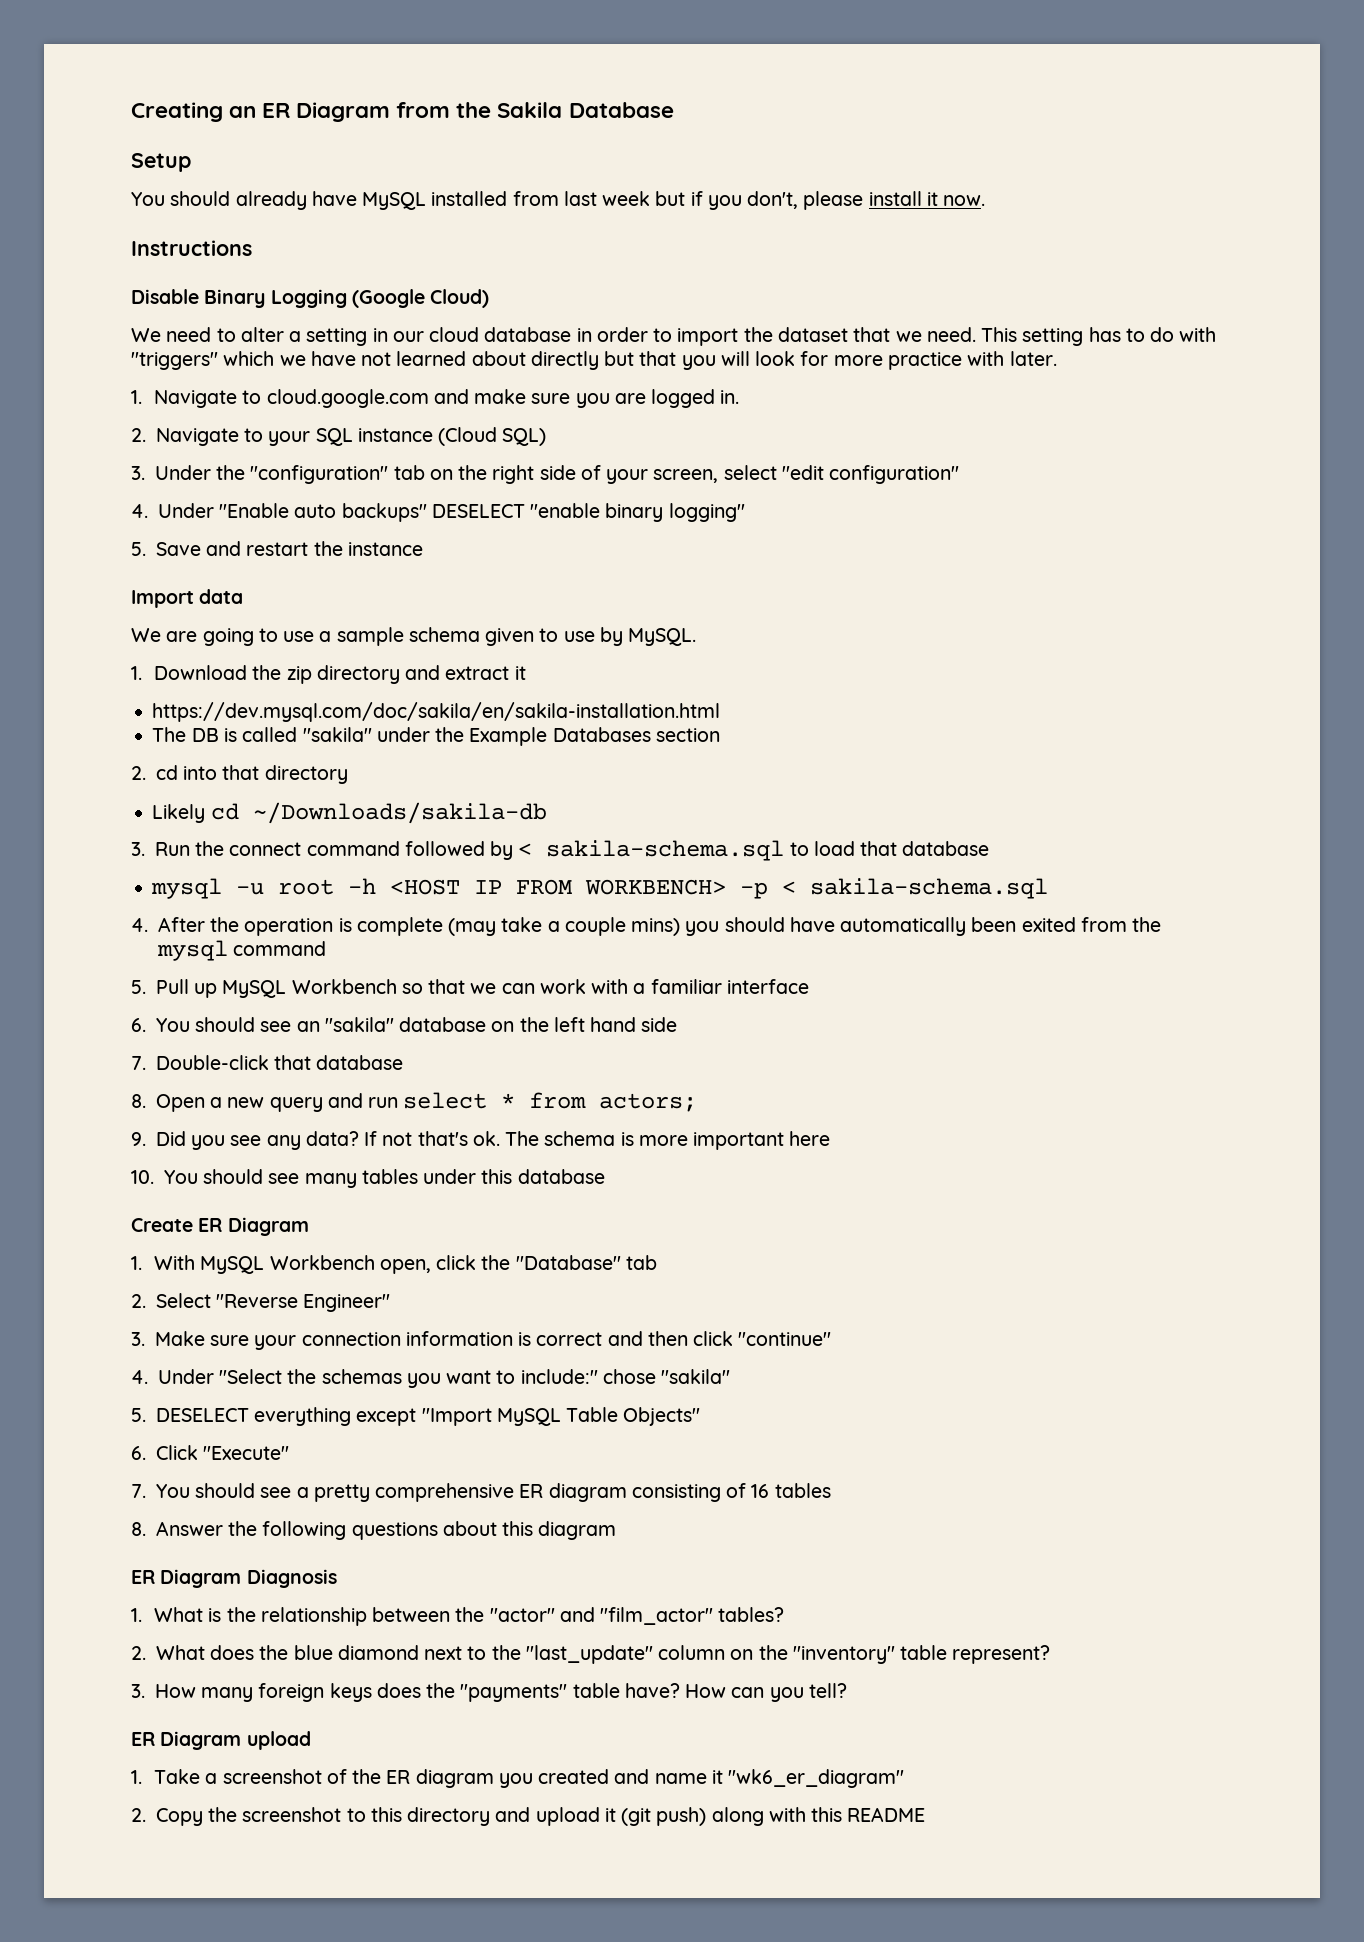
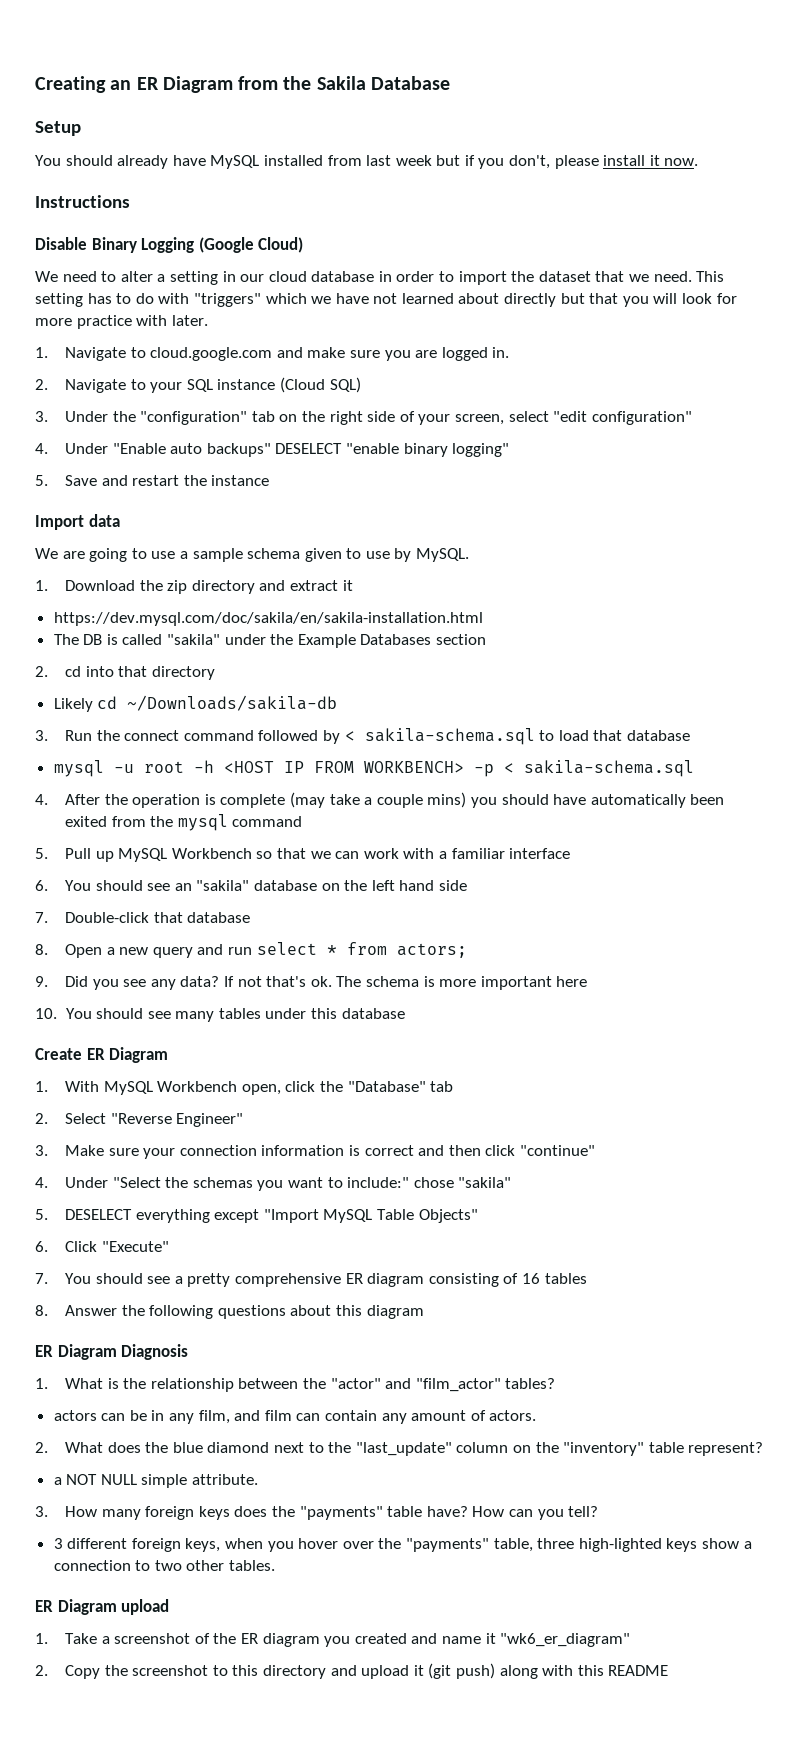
+ actors can be in any film, and film can contain any amount of actors.
+ a NOT NULL simple attribute.
+ 3 different foreign keys, when you hover over the "payments" table, three high-lighted keys show a connection to two other tables.

